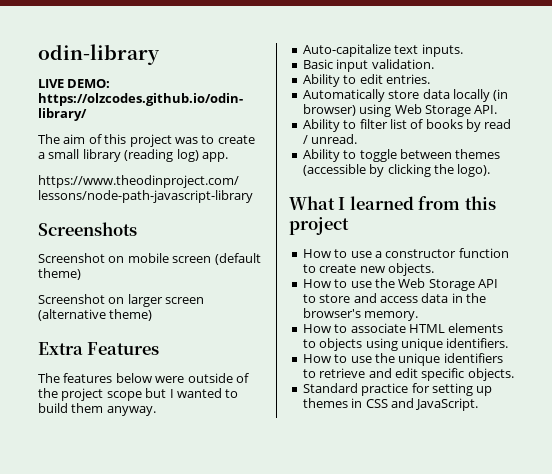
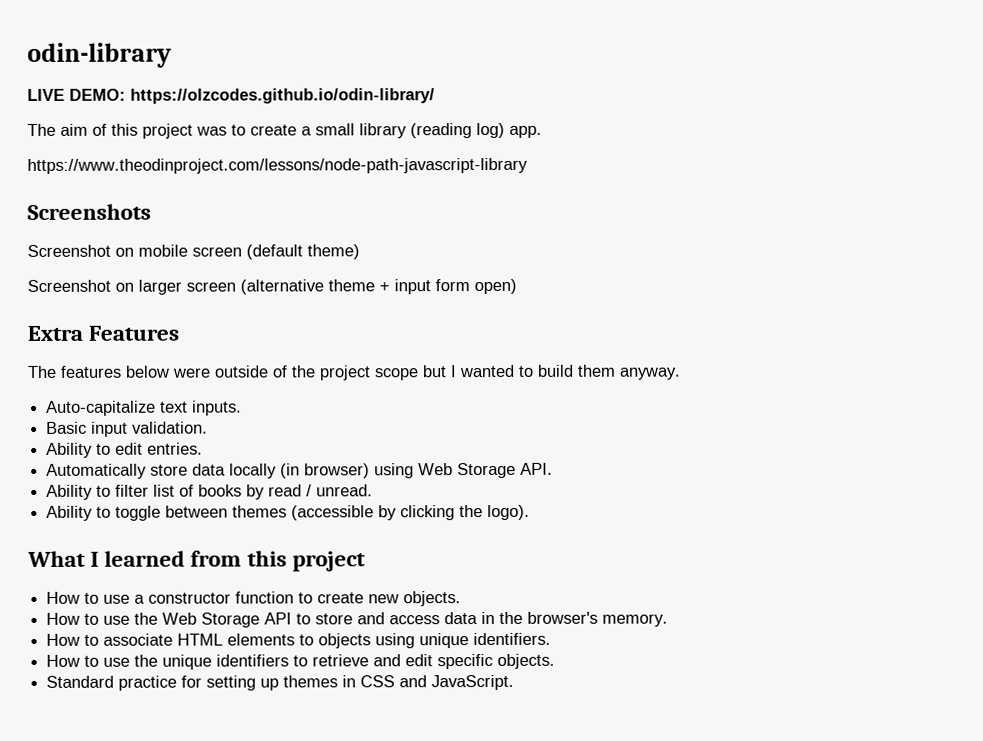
- Screenshot on larger screen (alternative theme)
+ Screenshot on larger screen (alternative theme + input form open)

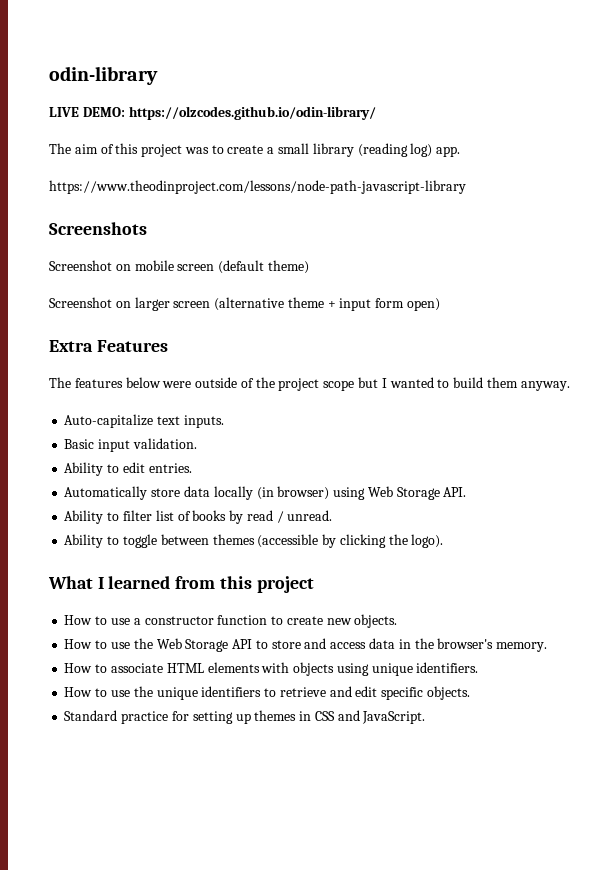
- How to associate HTML elements to objects using unique identifiers.
+ How to associate HTML elements with objects using unique identifiers.

